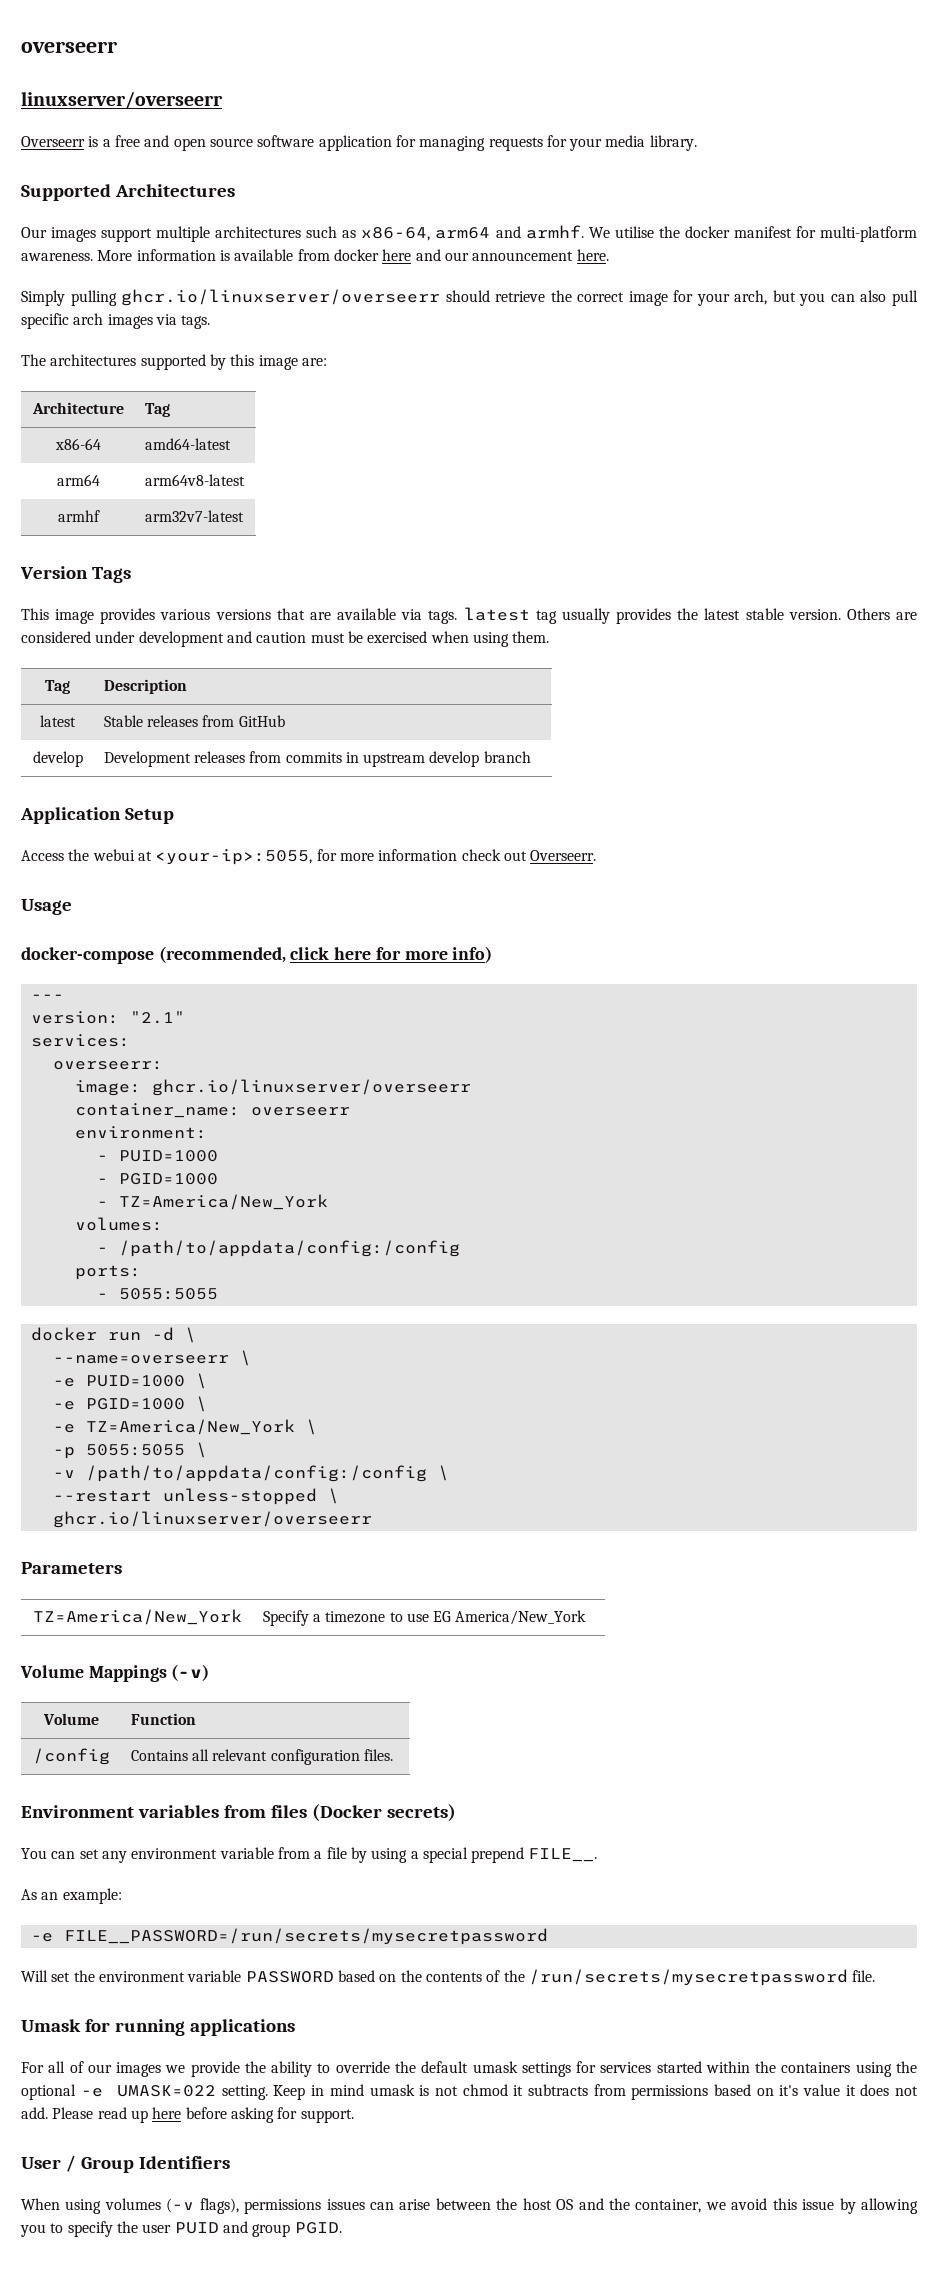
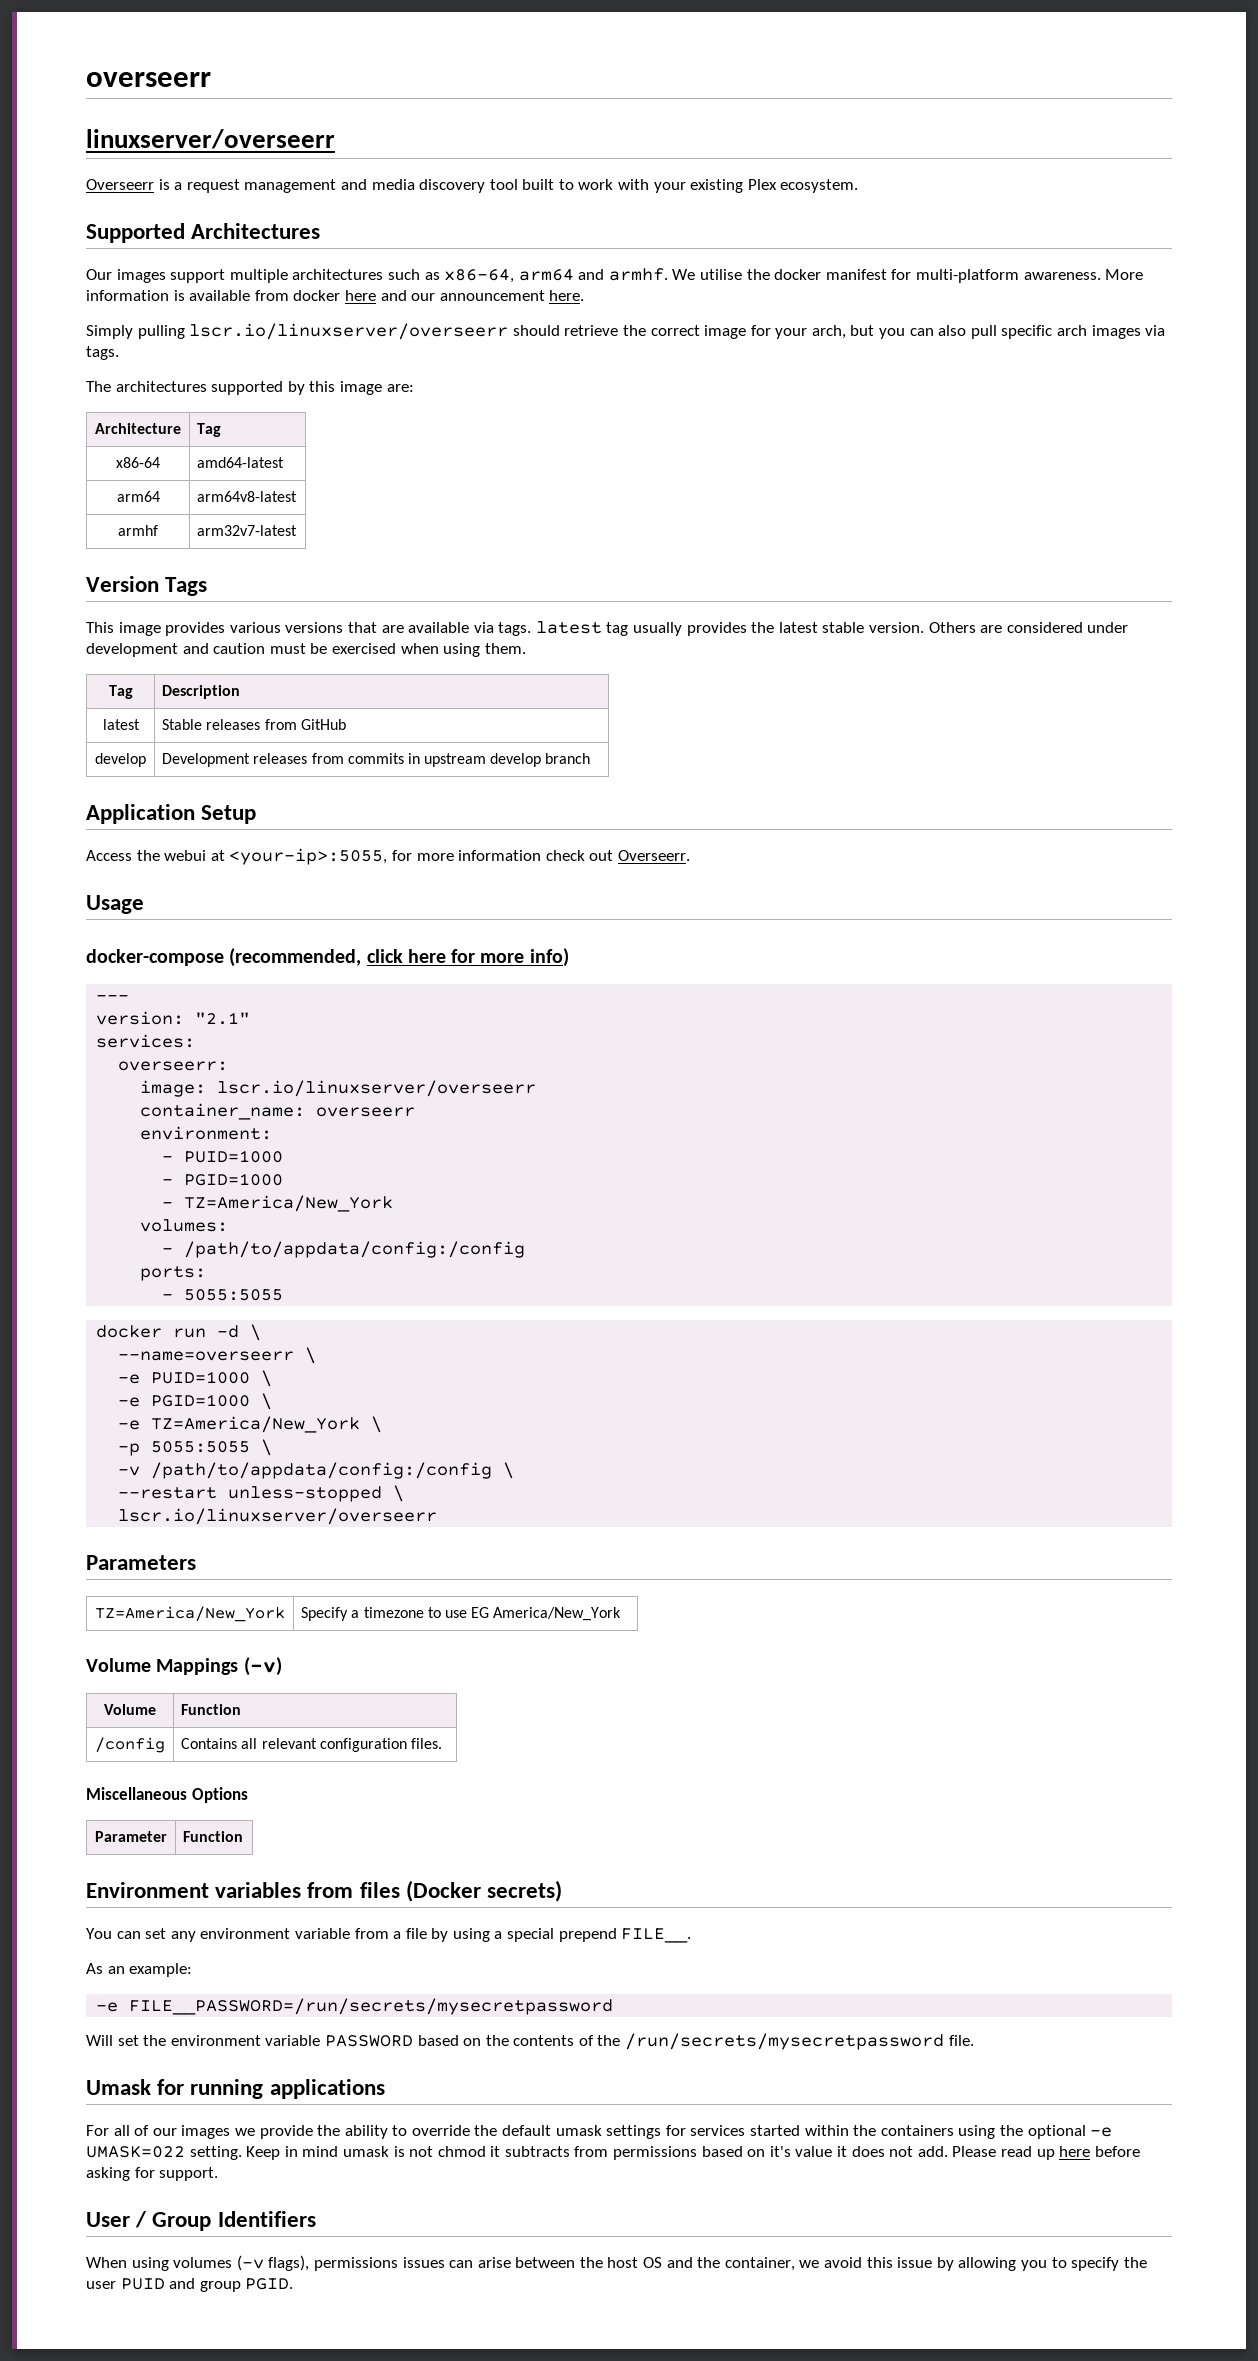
- Overseerr is a free and open source software application for managing requests for your media library.
+ Overseerr is a request management and media discovery tool built to work with your existing Plex ecosystem.
- Simply pulling ghcr.io/linuxserver/overseerr should retrieve the correct image for your arch, but you can also pull specific arch images via tags.
+ Simply pulling lscr.io/linuxserver/overseerr should retrieve the correct image for your arch, but you can also pull specific arch images via tags.
- image: ghcr.io/linuxserver/overseerr
+ image: lscr.io/linuxserver/overseerr
  --restart unless-stopped \
- ghcr.io/linuxserver/overseerr
+ lscr.io/linuxserver/overseerr
+ Miscellaneous Options
+ Parameter | Function

